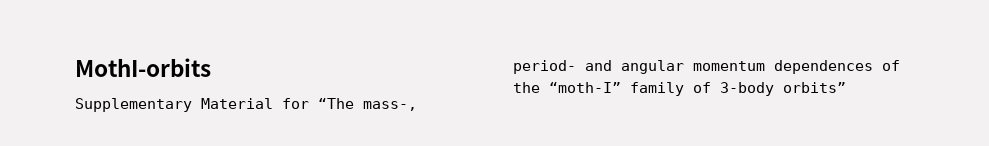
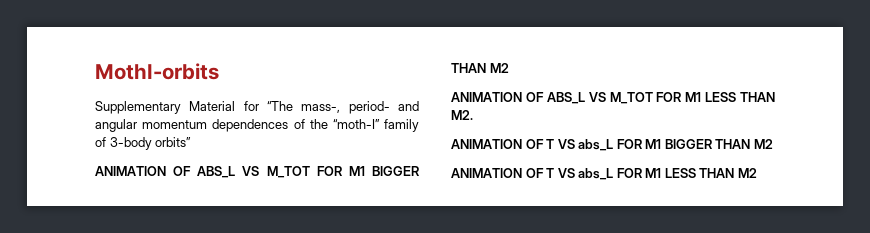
+ ANIMATION OF ABS_L VS M_TOT FOR M1 BIGGER THAN M2
+ ANIMATION OF ABS_L VS M_TOT FOR M1 LESS THAN M2.
+ ANIMATION OF T VS abs_L FOR M1 BIGGER THAN M2
+ ANIMATION OF T VS abs_L FOR M1 LESS THAN M2

